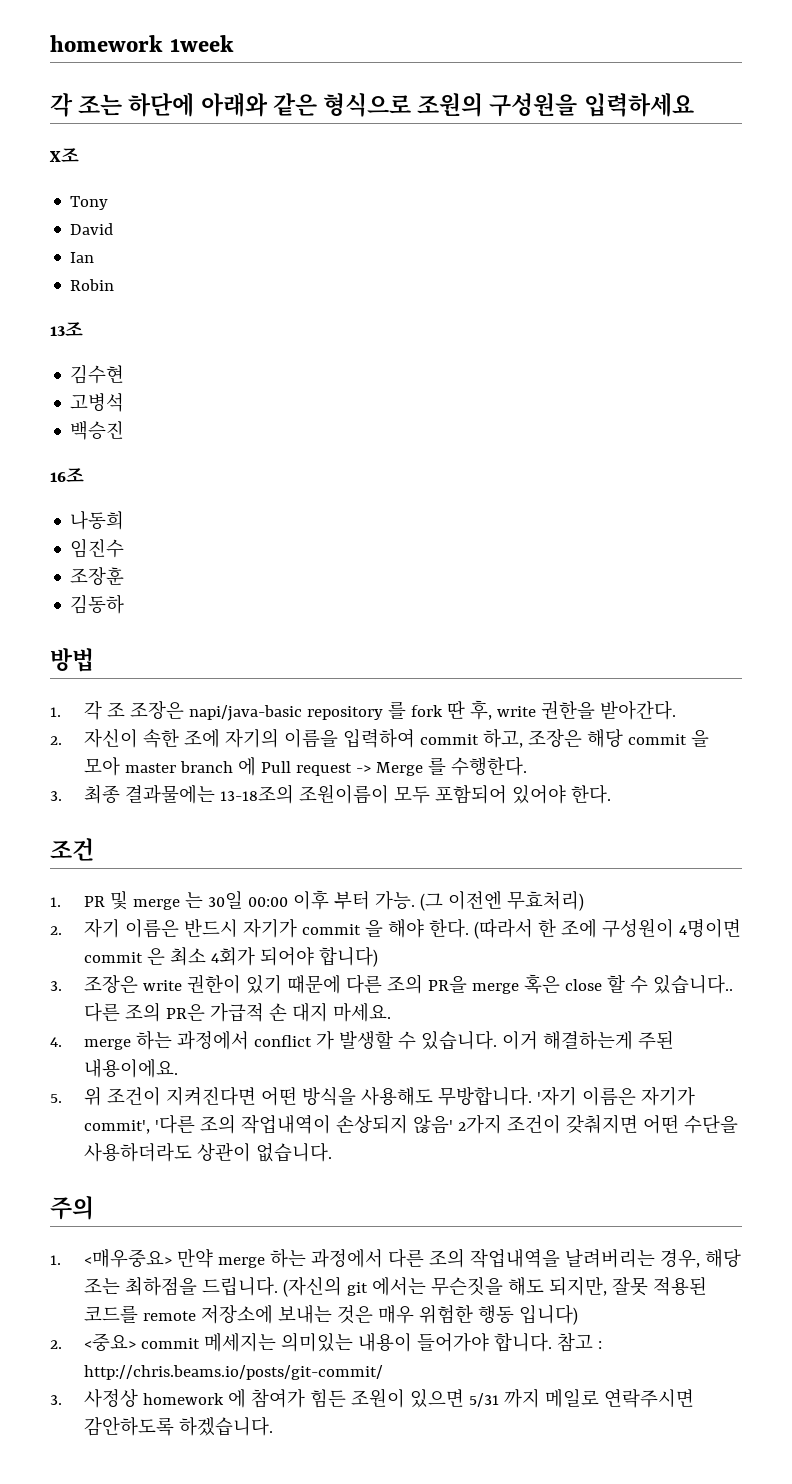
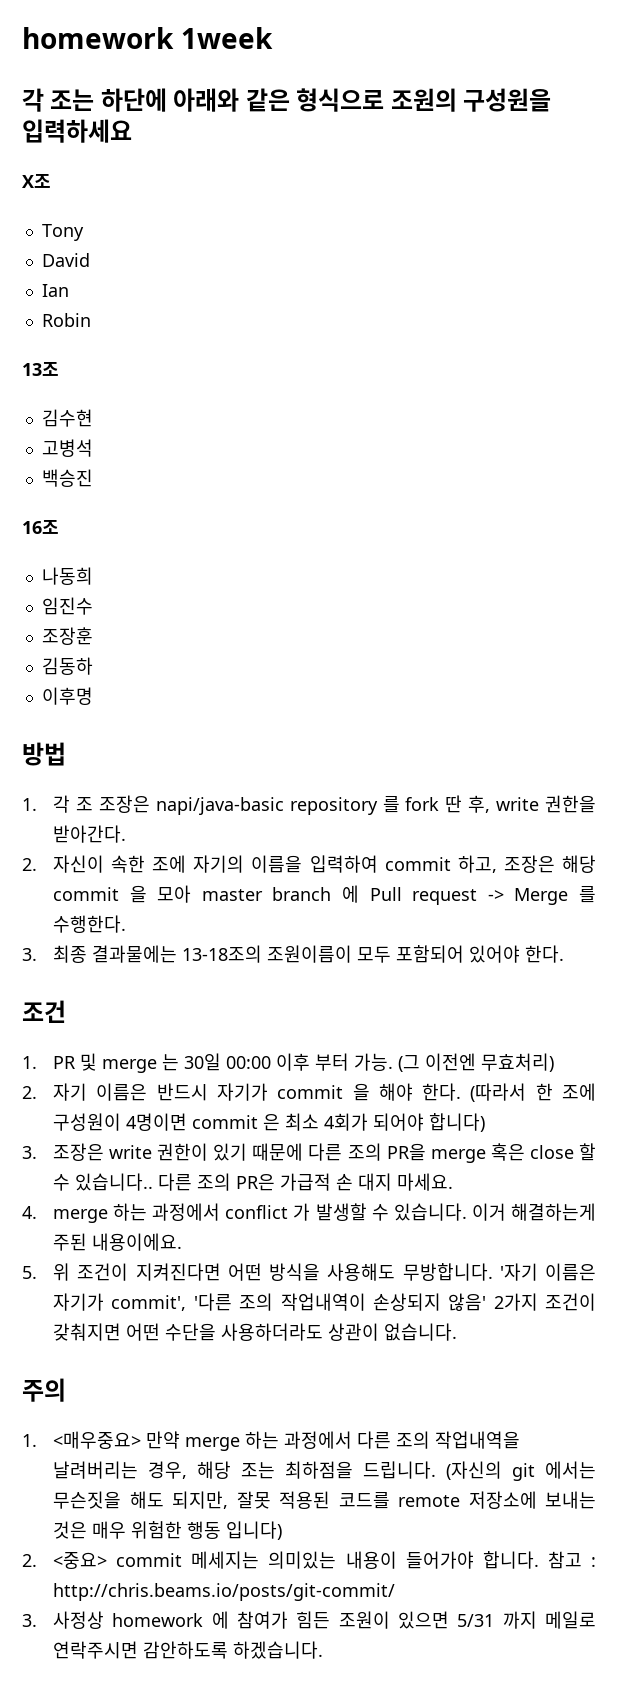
+ 이후명

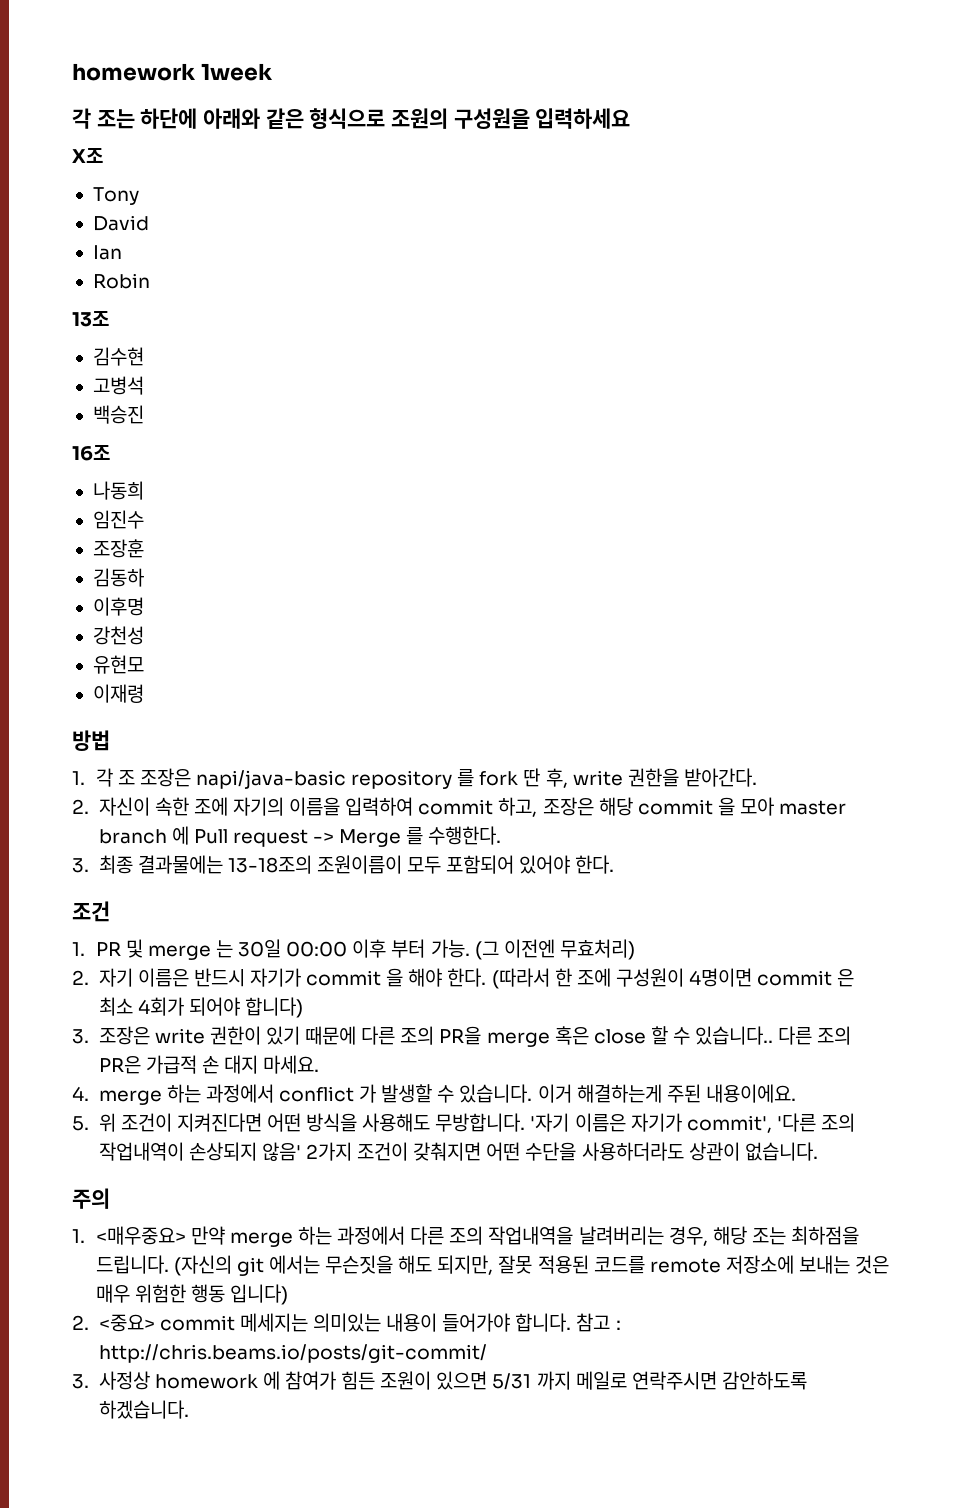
+ 강천성
+ 유현모
+ 이재령

